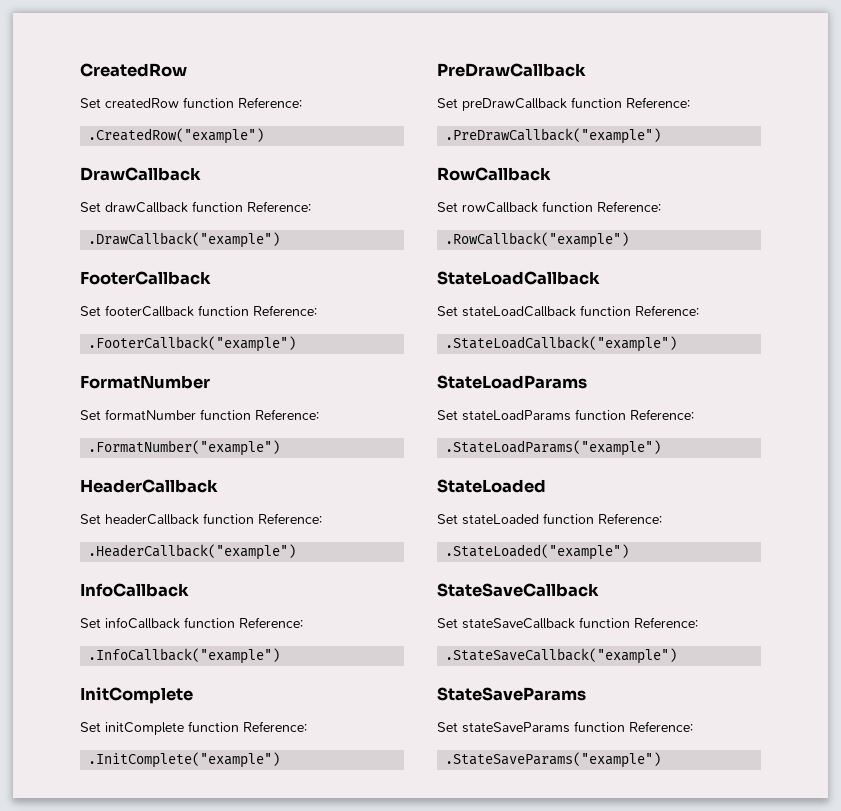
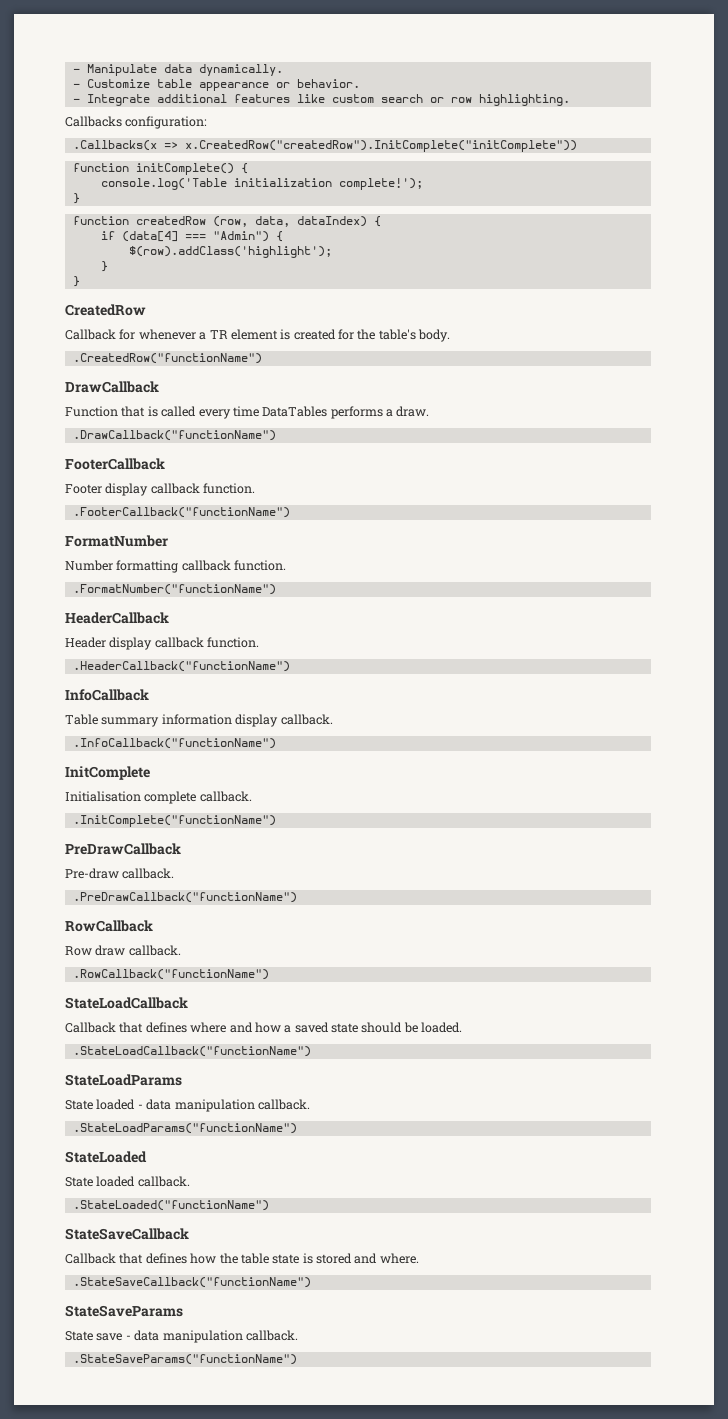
+ - Manipulate data dynamically.
+ - Customize table appearance or behavior.
+ - Integrate additional features like custom search or row highlighting.
+ Callbacks configuration:
+ .Callbacks(x => x.CreatedRow("createdRow").InitComplete("initComplete"))
+ function initComplete() {
+ console.log('Table initialization complete!');
+ }
+ function createdRow (row, data, dataIndex) {
+ if (data[4] === "Admin") {
+ $(row).addClass('highlight');
+ }
+ }
  CreatedRow
- Set createdRow function Reference:
- .CreatedRow("example")
+ Callback for whenever a TR element is created for the table's body.
+ .CreatedRow("functionName")
  DrawCallback
- Set drawCallback function Reference:
- .DrawCallback("example")
+ Function that is called every time DataTables performs a draw.
+ .DrawCallback("functionName")
  FooterCallback
- Set footerCallback function Reference:
- .FooterCallback("example")
+ Footer display callback function.
+ .FooterCallback("functionName")
  FormatNumber
- Set formatNumber function Reference:
- .FormatNumber("example")
+ Number formatting callback function.
+ .FormatNumber("functionName")
  HeaderCallback
- Set headerCallback function Reference:
- .HeaderCallback("example")
+ Header display callback function.
+ .HeaderCallback("functionName")
  InfoCallback
- Set infoCallback function Reference:
- .InfoCallback("example")
+ Table summary information display callback.
+ .InfoCallback("functionName")
  InitComplete
- Set initComplete function Reference:
- .InitComplete("example")
+ Initialisation complete callback.
+ .InitComplete("functionName")
  PreDrawCallback
- Set preDrawCallback function Reference:
- .PreDrawCallback("example")
+ Pre-draw callback.
+ .PreDrawCallback("functionName")
  RowCallback
- Set rowCallback function Reference:
- .RowCallback("example")
+ Row draw callback.
+ .RowCallback("functionName")
  StateLoadCallback
- Set stateLoadCallback function Reference:
- .StateLoadCallback("example")
+ Callback that defines where and how a saved state should be loaded.
+ .StateLoadCallback("functionName")
  StateLoadParams
- Set stateLoadParams function Reference:
- .StateLoadParams("example")
+ State loaded - data manipulation callback.
+ .StateLoadParams("functionName")
  StateLoaded
- Set stateLoaded function Reference:
- .StateLoaded("example")
+ State loaded callback.
+ .StateLoaded("functionName")
  StateSaveCallback
- Set stateSaveCallback function Reference:
- .StateSaveCallback("example")
+ Callback that defines how the table state is stored and where.
+ .StateSaveCallback("functionName")
  StateSaveParams
- Set stateSaveParams function Reference:
- .StateSaveParams("example")
+ State save - data manipulation callback.
+ .StateSaveParams("functionName")

